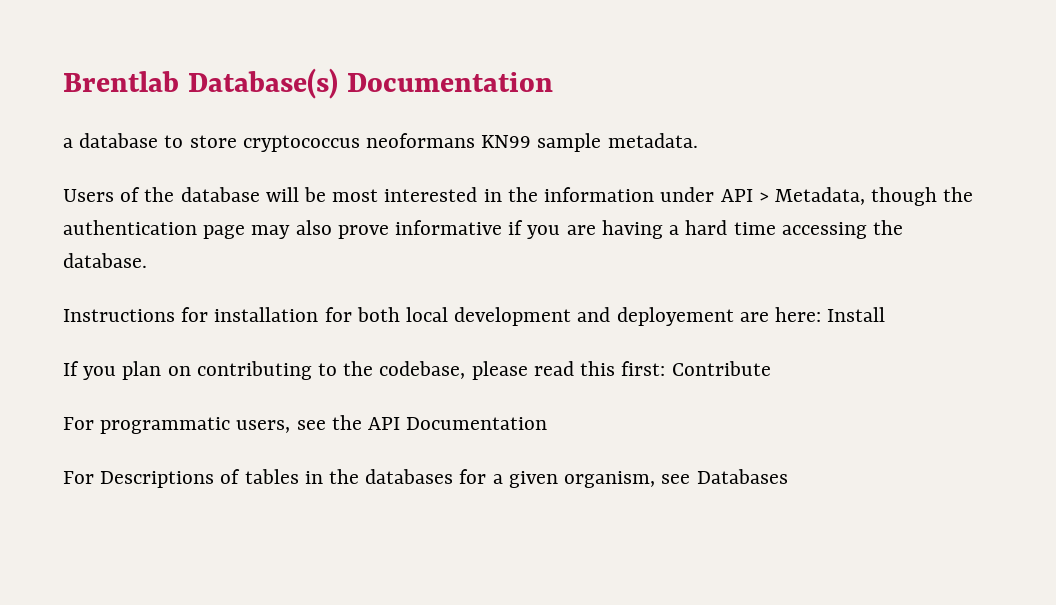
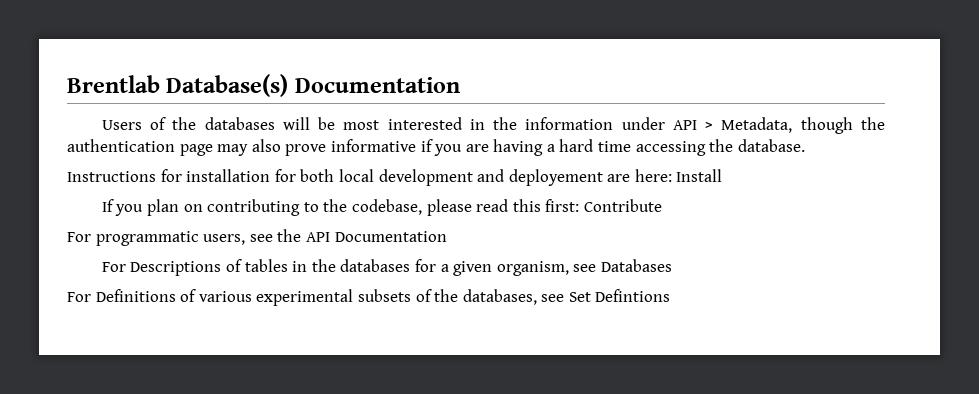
- a database to store cryptococcus neoformans KN99 sample metadata.
- Users of the database will be most interested in the information under API > Metadata, though the authentication page may also prove informative if you are having a hard time accessing the database.
+ Users of the databases will be most interested in the information under API > Metadata, though the authentication page may also prove informative if you are having a hard time accessing the database.
+ For Definitions of various experimental subsets of the databases, see Set Defintions

